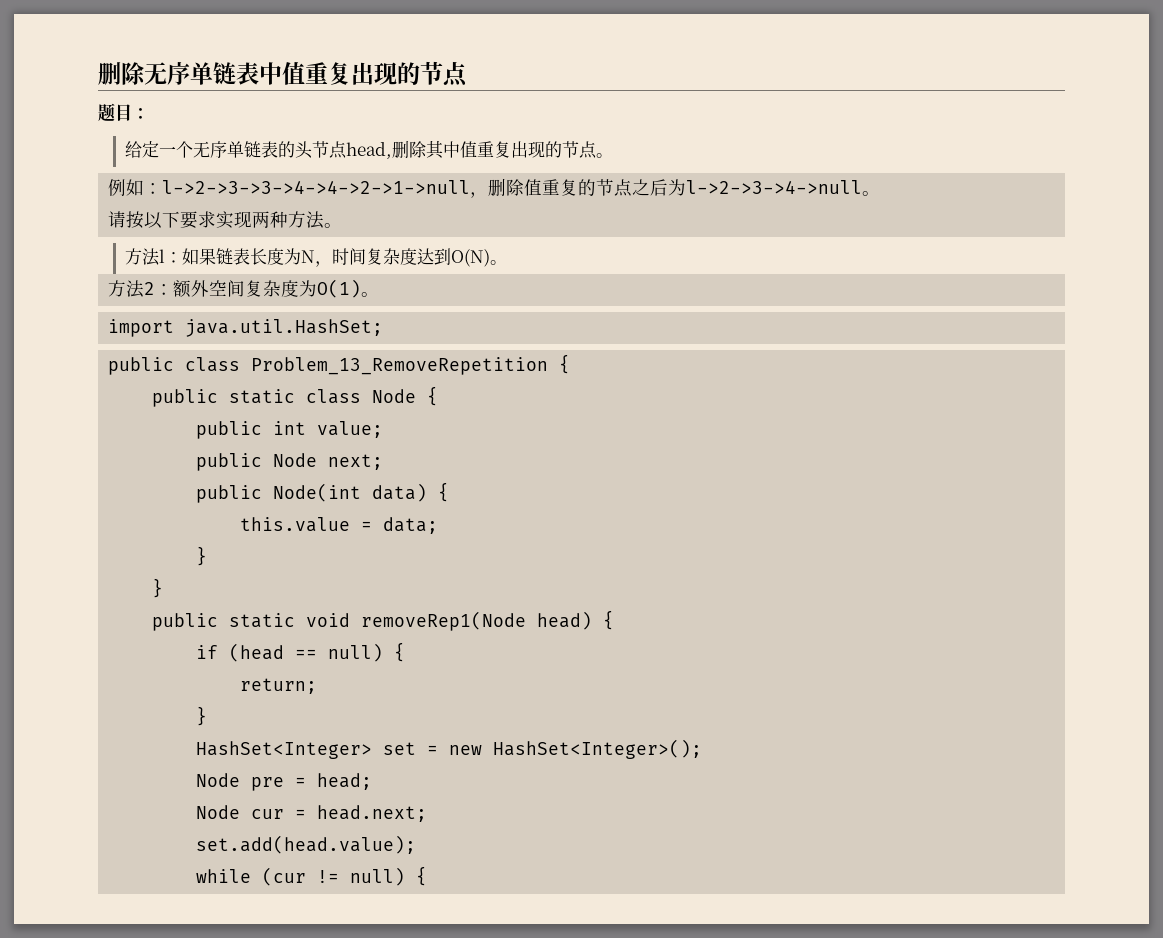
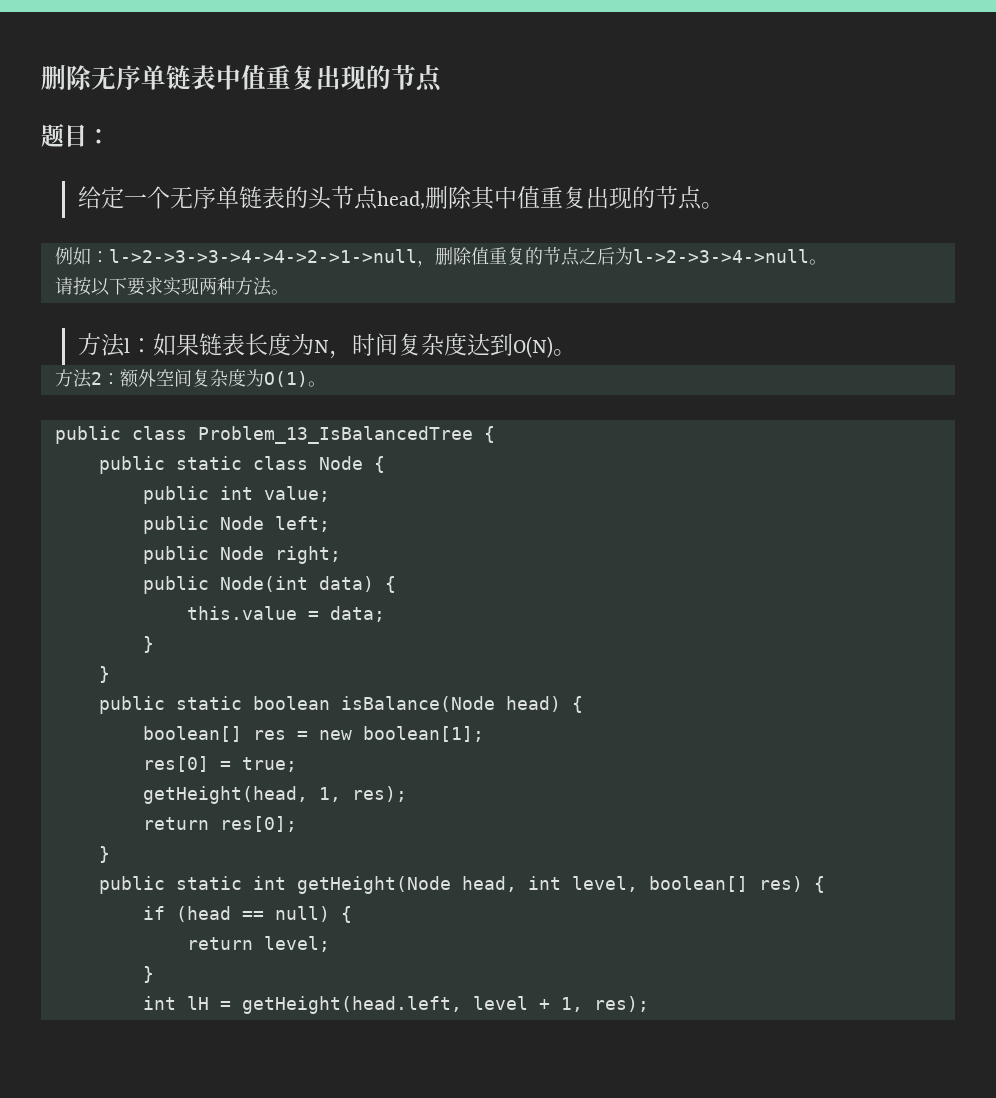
- import java.util.HashSet;
- public class Problem_13_RemoveRepetition {
+ public class Problem_13_IsBalancedTree {
- public Node next;
+ public Node left;
+ public Node right;
- public static void removeRep1(Node head) {
+ public static boolean isBalance(Node head) {
+ boolean[] res = new boolean[1];
+ res[0] = true;
+ getHeight(head, 1, res);
+ return res[0];
+ }
+ public static int getHeight(Node head, int level, boolean[] res) {
- return;
+ return level;
  }
- HashSet<Integer> set = new HashSet<Integer>();
- Node pre = head;
- Node cur = head.next;
- set.add(head.value);
- while (cur != null) {
+ int lH = getHeight(head.left, level + 1, res);

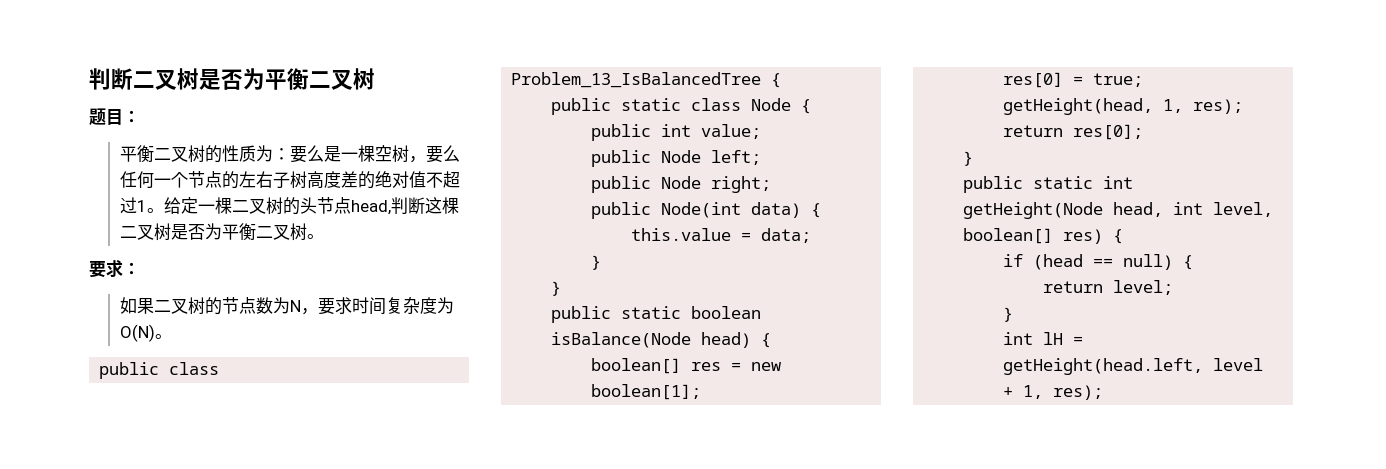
- 删除无序单链表中值重复出现的节点
+ 判断二叉树是否为平衡二叉树
  题目：
- 给定一个无序单链表的头节点head,删除其中值重复出现的节点。
- 例如：l->2->3->3->4->4->2->1->null，删除值重复的节点之后为l->2->3->4->null。
- 请按以下要求实现两种方法。
- 方法l：如果链表长度为N，时间复杂度达到O(N)。
+ 平衡二叉树的性质为：要么是一棵空树，要么任何一个节点的左右子树高度差的绝对值不超过1。给定一棵二叉树的头节点head,判断这棵二叉树是否为平衡二叉树。
+ 要求：
+ 如果二叉树的节点数为N，要求时间复杂度为O(N)。
- 方法2：额外空间复杂度为O(1)。

